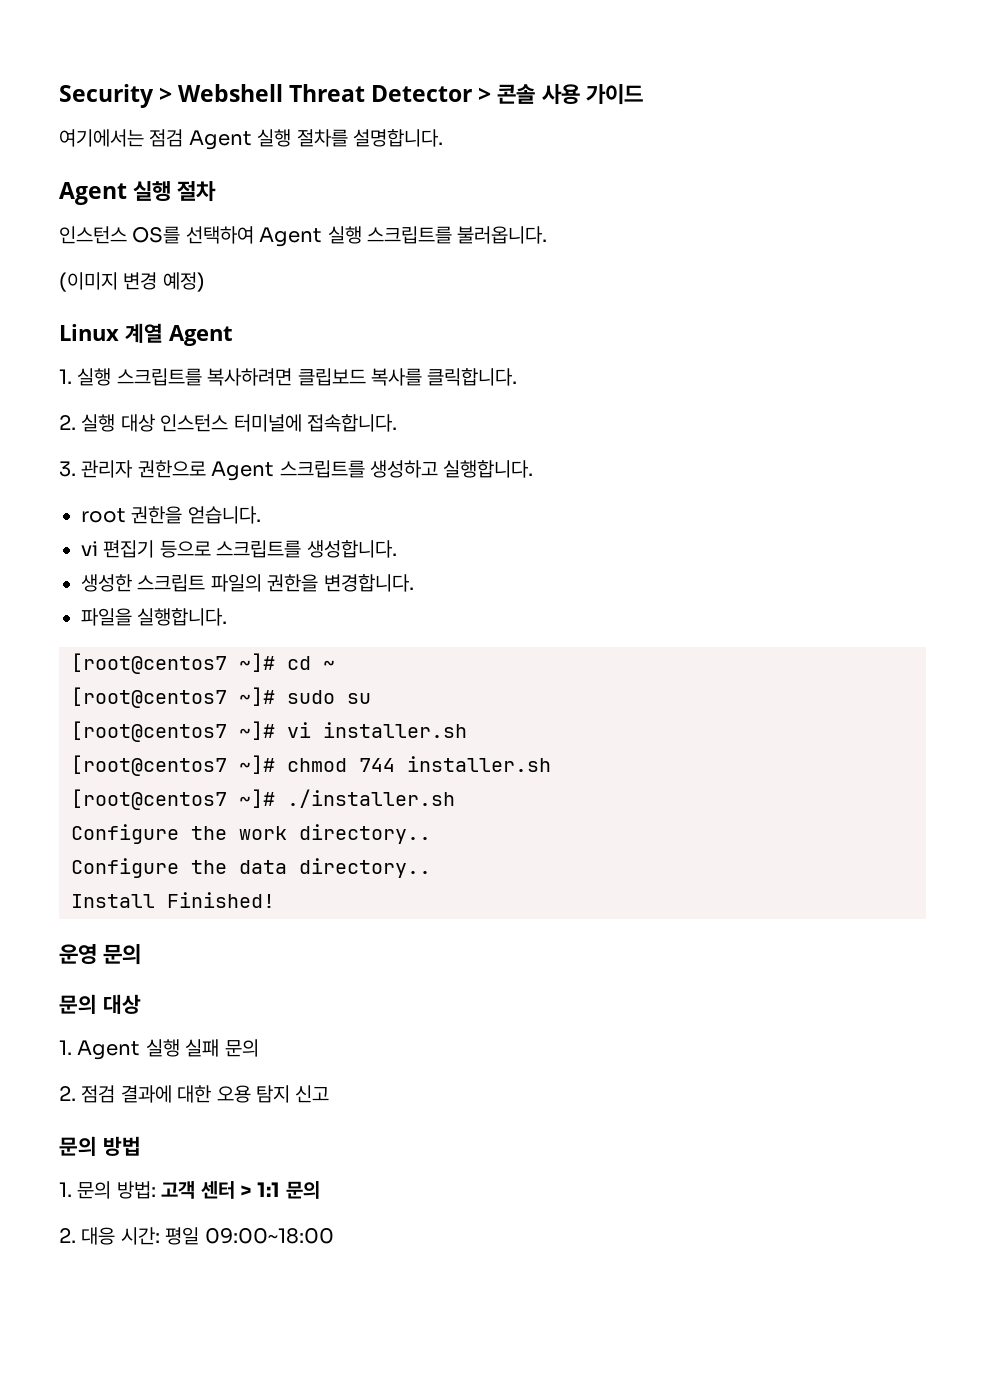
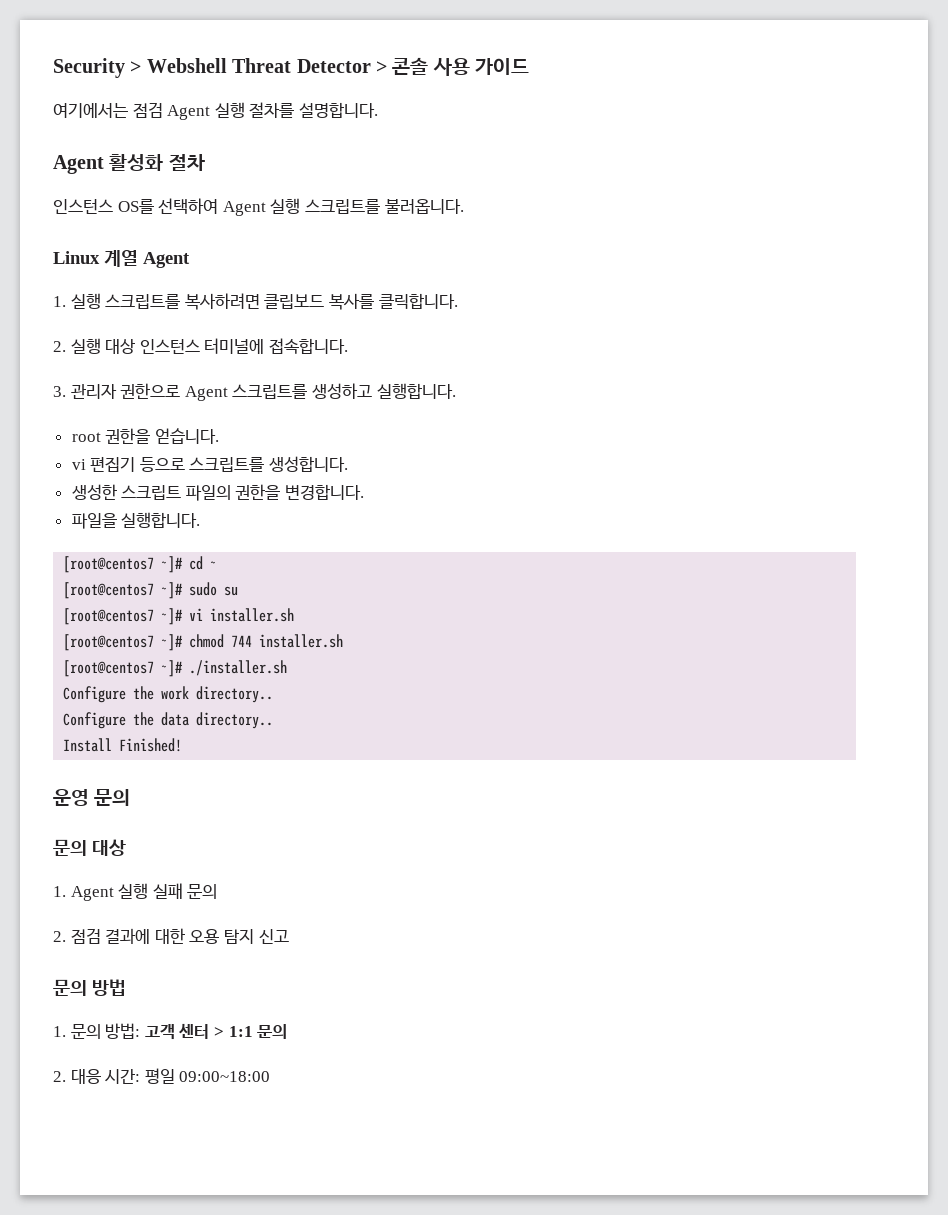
- Agent 실행 절차
+ Agent 활성화 절차
- (이미지 변경 예정)

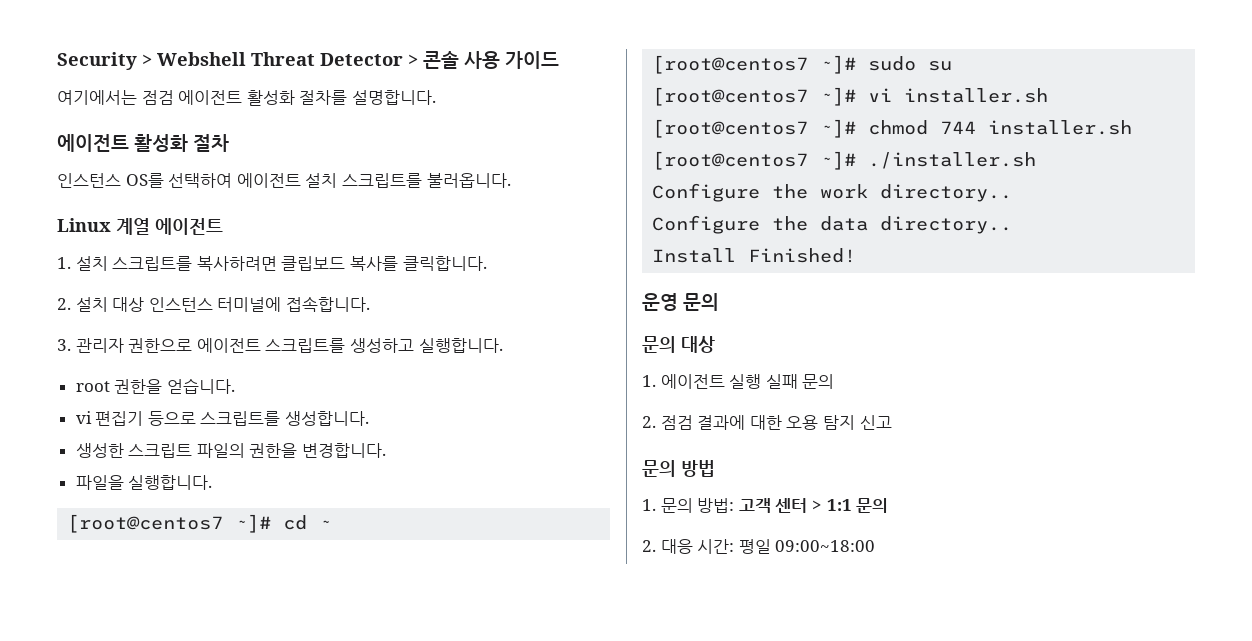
- 여기에서는 점검 Agent 실행 절차를 설명합니다.
+ 여기에서는 점검 에이전트 활성화 절차를 설명합니다.
- Agent 활성화 절차
+ 에이전트 활성화 절차
- 인스턴스 OS를 선택하여 Agent 실행 스크립트를 불러옵니다.
+ 인스턴스 OS를 선택하여 에이전트 설치 스크립트를 불러옵니다.
- Linux 계열 Agent
- 1. 실행 스크립트를 복사하려면 클립보드 복사를 클릭합니다.
+ Linux 계열 에이전트
+ 1. 설치 스크립트를 복사하려면 클립보드 복사를 클릭합니다.
- 2. 실행 대상 인스턴스 터미널에 접속합니다.
+ 2. 설치 대상 인스턴스 터미널에 접속합니다.
- 3. 관리자 권한으로 Agent 스크립트를 생성하고 실행합니다.
+ 3. 관리자 권한으로 에이전트 스크립트를 생성하고 실행합니다.
- 1. Agent 실행 실패 문의
+ 1. 에이전트 실행 실패 문의

